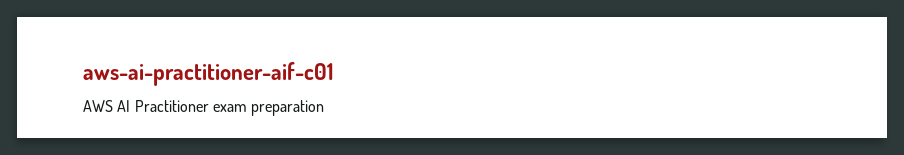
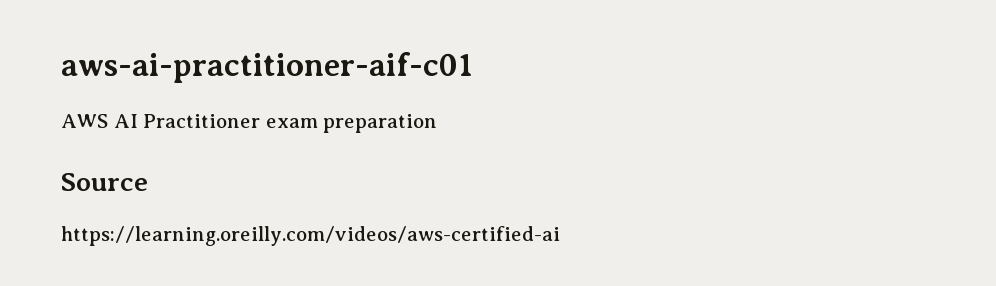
+ Source
+ https://learning.oreilly.com/videos/aws-certified-ai

